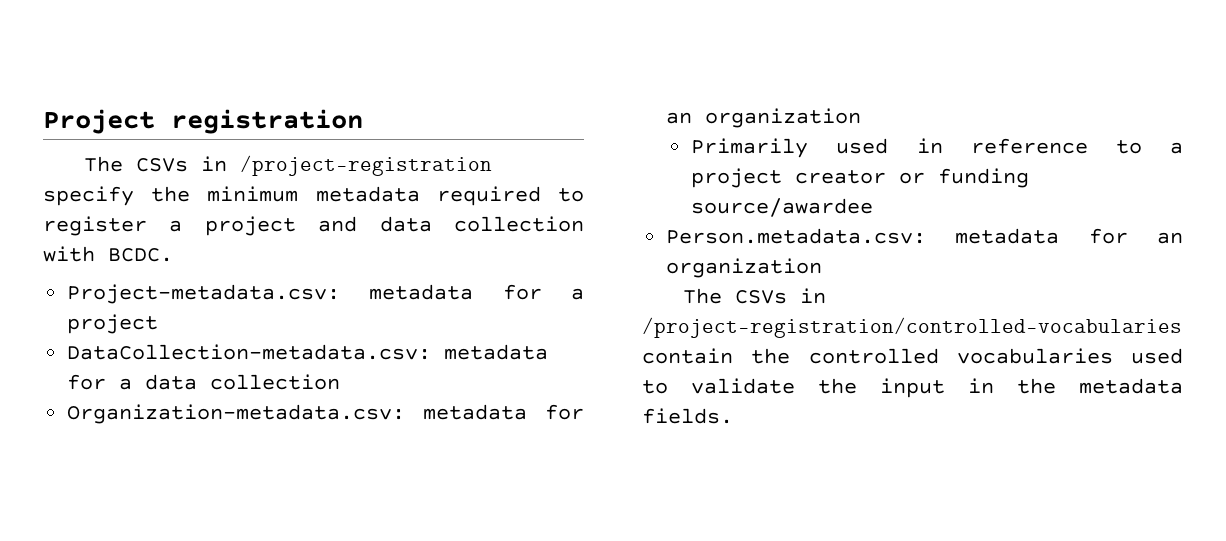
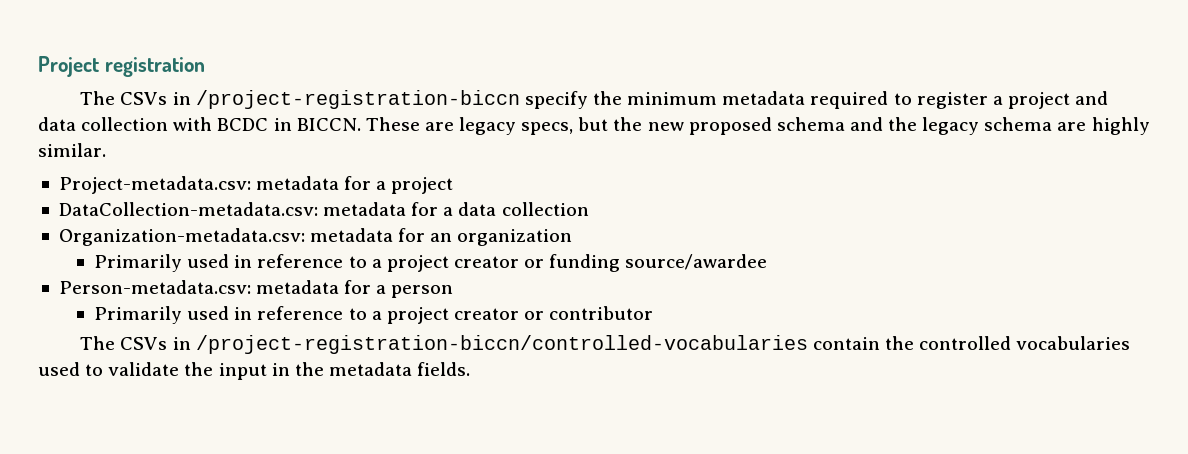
- The CSVs in /project-registration specify the minimum metadata required to register a project and data collection with BCDC.
+ The CSVs in /project-registration-biccn specify the minimum metadata required to register a project and data collection with BCDC in BICCN. These are legacy specs, but the new proposed schema and the legacy schema are highly similar.
- Person.metadata.csv: metadata for an organization
- The CSVs in /project-registration/controlled-vocabularies contain the controlled vocabularies used to validate the input in the metadata fields.
+ Person-metadata.csv: metadata for a person
+ Primarily used in reference to a project creator or contributor
+ The CSVs in /project-registration-biccn/controlled-vocabularies contain the controlled vocabularies used to validate the input in the metadata fields.

